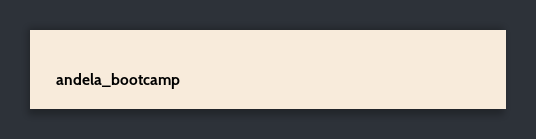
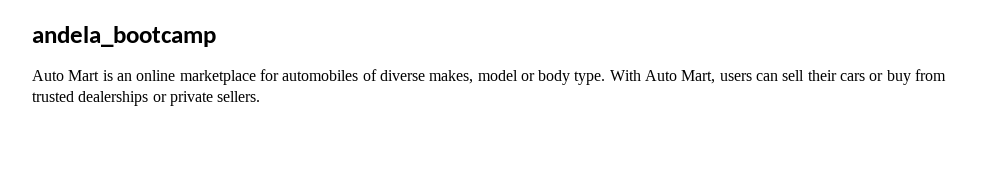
+ Auto Mart is an online marketplace for automobiles of diverse makes, model or body type. With Auto Mart, users can sell their cars or buy from trusted dealerships or private sellers.

